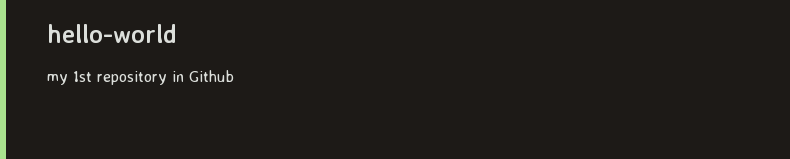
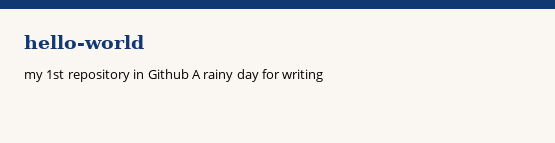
- my 1st repository in Github
+ my 1st repository in Github A rainy day for writing

